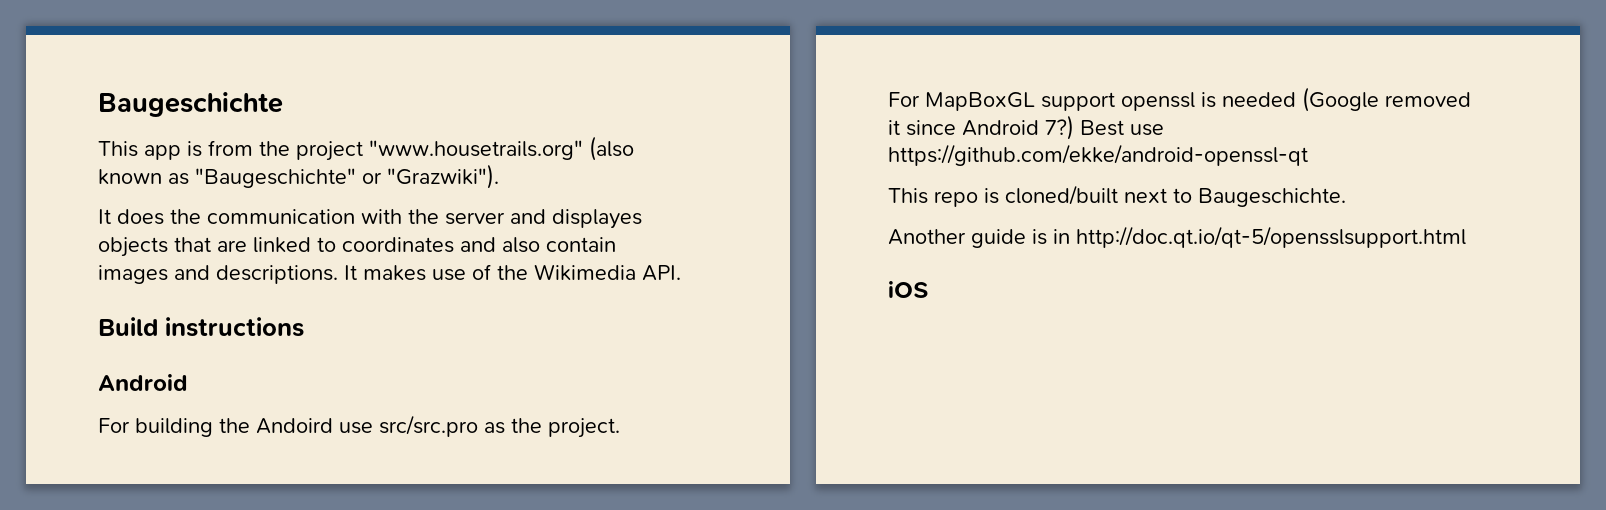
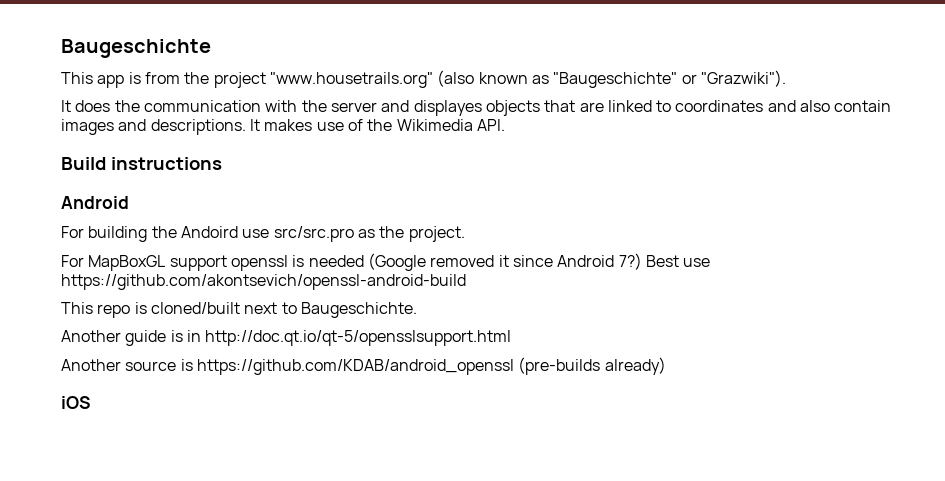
- Best use https://github.com/ekke/android-openssl-qt
+ Best use https://github.com/akontsevich/openssl-android-build
+ Another source is https://github.com/KDAB/android_openssl (pre-builds already)

